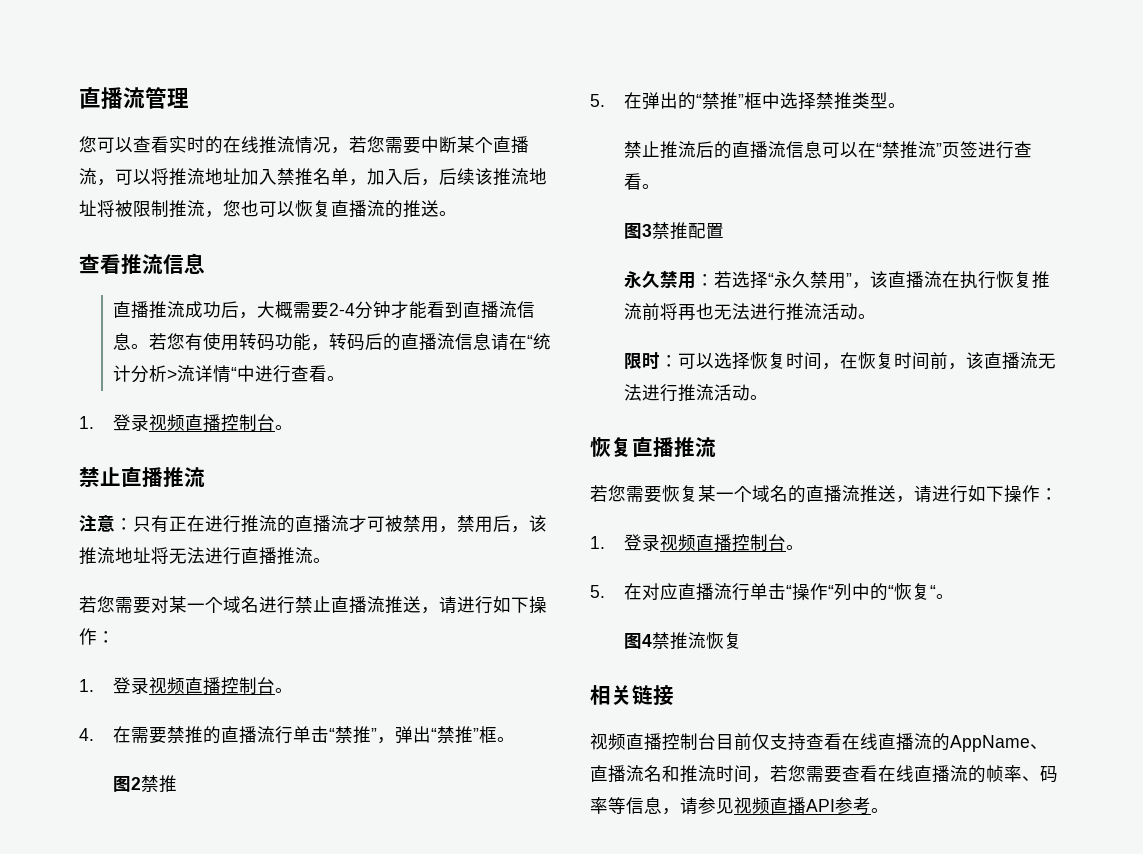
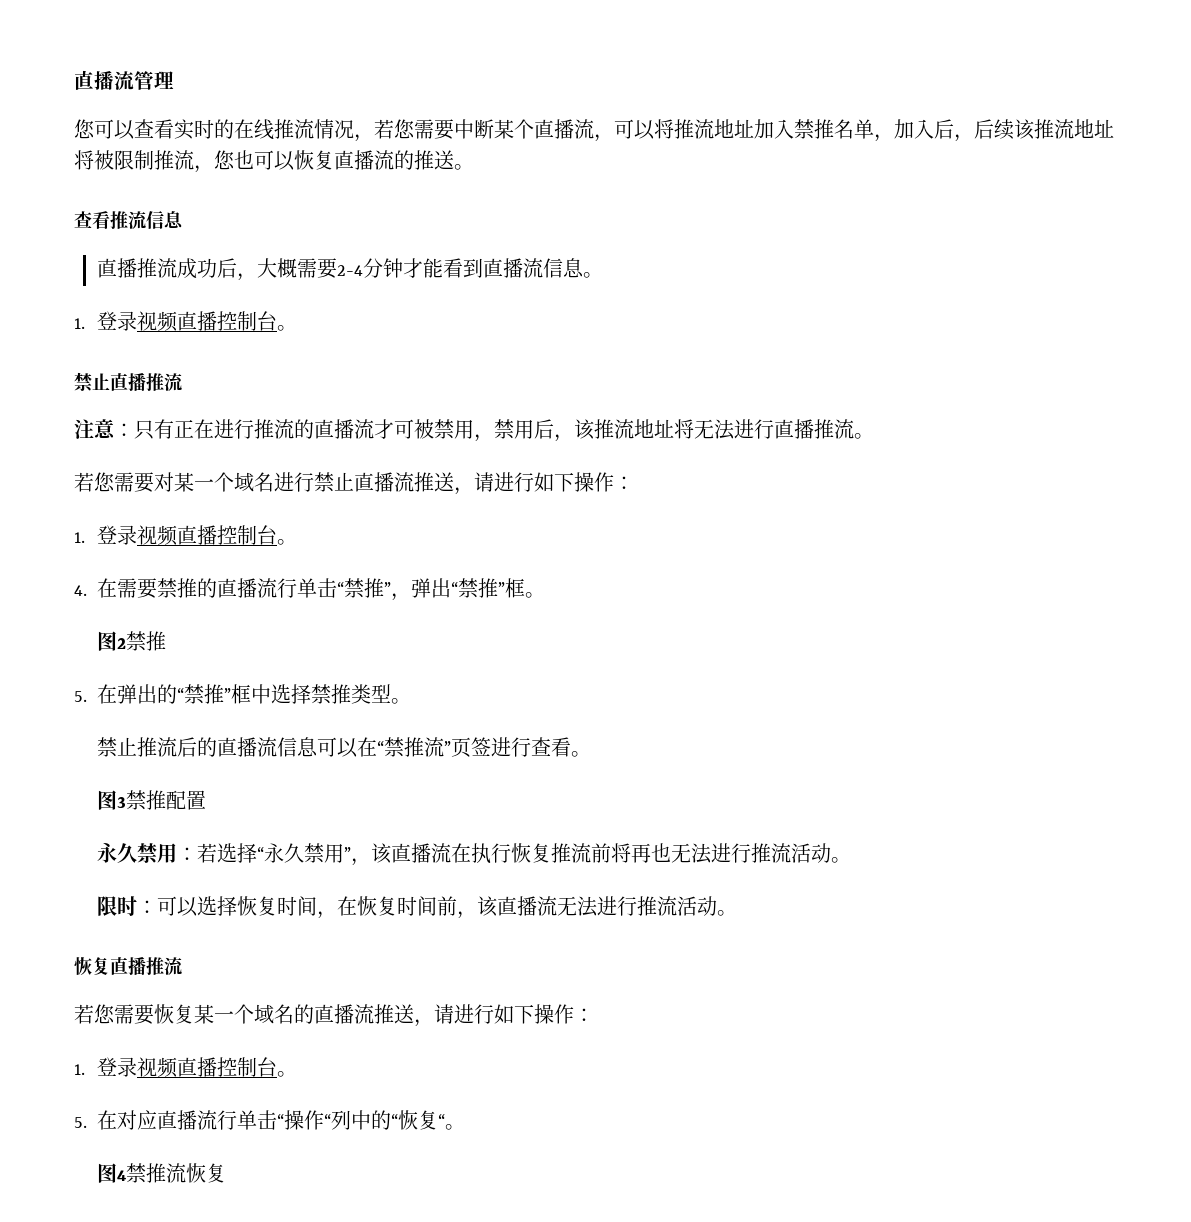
- 若您有使用转码功能，转码后的直播流信息请在“统计分析>流详情“中进行查看。
- 相关链接
- 视频直播控制台目前仅支持查看在线直播流的AppName、直播流名和推流时间，若您需要查看在线直播流的帧率、码率等信息，请参见视频直播API参考。

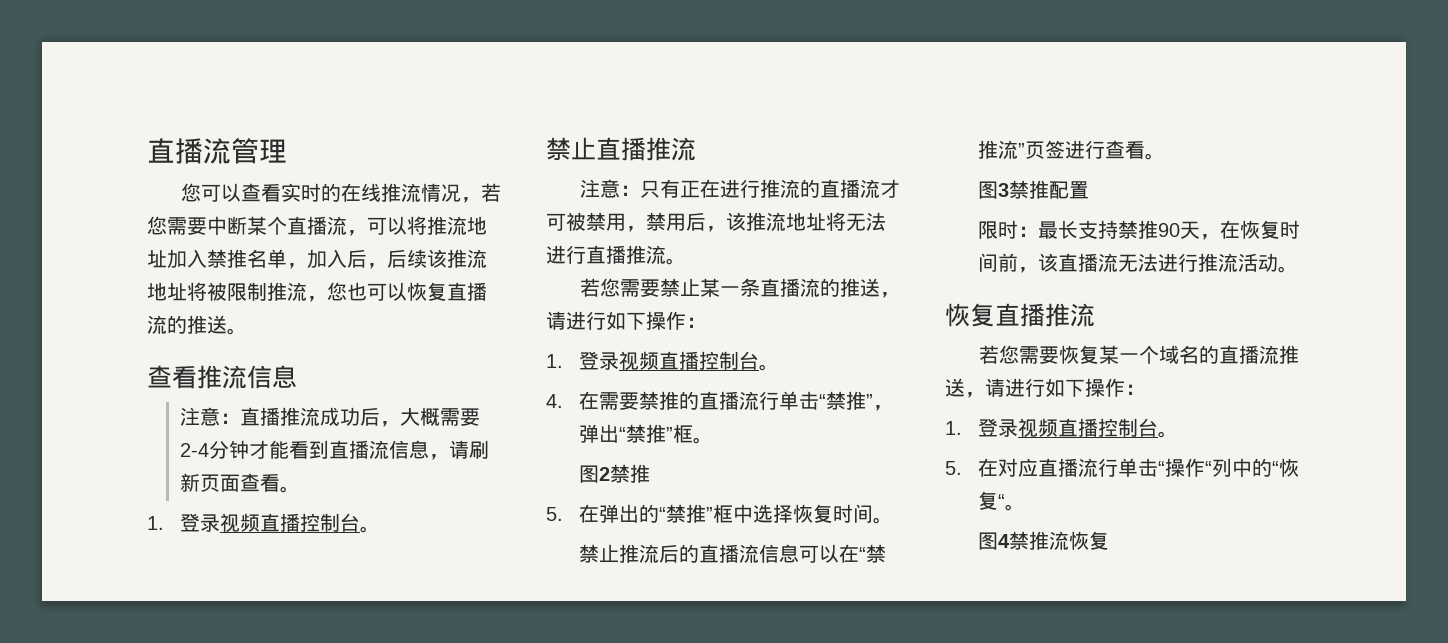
- 直播推流成功后，大概需要2-4分钟才能看到直播流信息。
+ 注意：直播推流成功后，大概需要2-4分钟才能看到直播流信息，请刷新页面查看。
- 若您需要对某一个域名进行禁止直播流推送，请进行如下操作：
+ 若您需要禁止某一条直播流的推送，请进行如下操作：
- 5.在弹出的“禁推”框中选择禁推类型。
+ 5.在弹出的“禁推”框中选择恢复时间。
- 永久禁用：若选择“永久禁用”，该直播流在执行恢复推流前将再也无法进行推流活动。
- 限时：可以选择恢复时间，在恢复时间前，该直播流无法进行推流活动。
+ 限时：最长支持禁推90天，在恢复时间前，该直播流无法进行推流活动。

